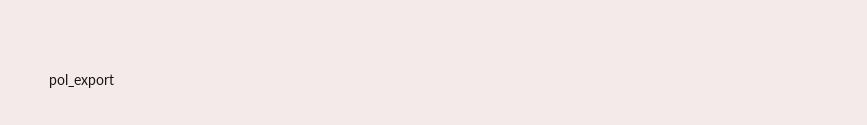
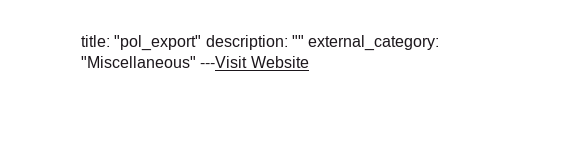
- pol_export
+ title: "pol_export" description: "" external_category: "Miscellaneous" ---Visit Website

